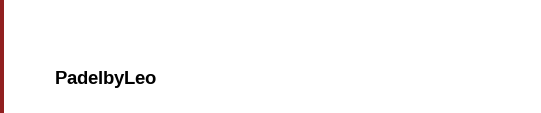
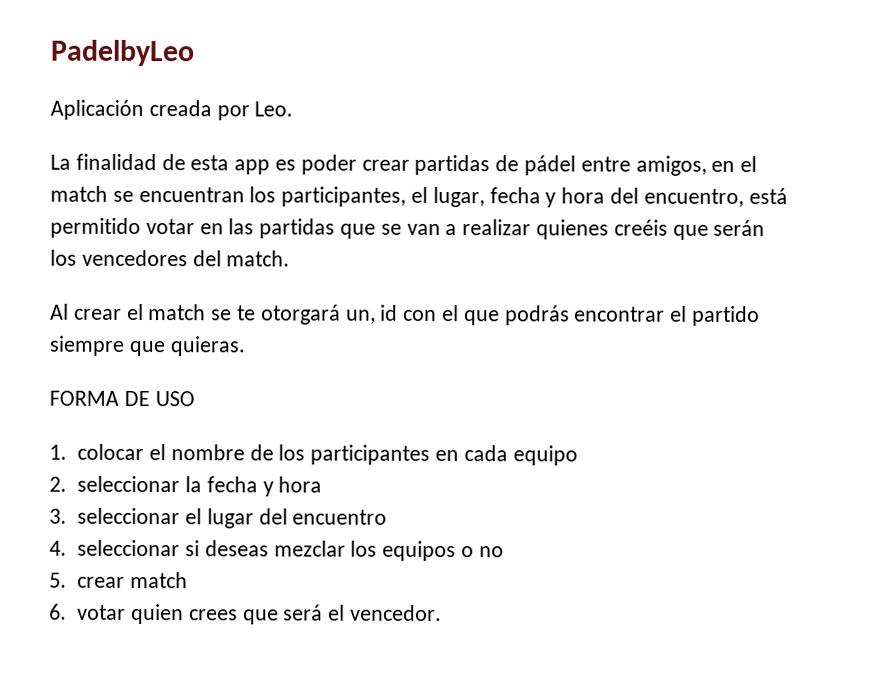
+ Aplicación creada por Leo.
+ La finalidad de esta app es poder crear partidas de pádel entre amigos, en el match se encuentran los participantes, el lugar, fecha y hora del encuentro, está permitido votar en las partidas que se van a realizar quienes creéis que serán los vencedores del match.
+ Al crear el match se te otorgará un, id con el que podrás encontrar el partido siempre que quieras.
+ FORMA DE USO
+ 1. colocar el nombre de los participantes en cada equipo
+ 2. seleccionar la fecha y hora
+ 3. seleccionar el lugar del encuentro
+ 4. seleccionar si deseas mezclar los equipos o no
+ 5. crear match
+ 6. votar quien crees que será el vencedor.

